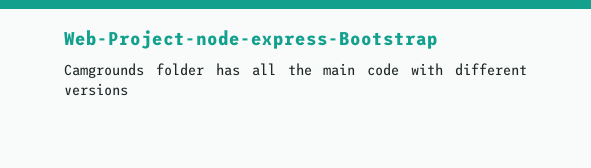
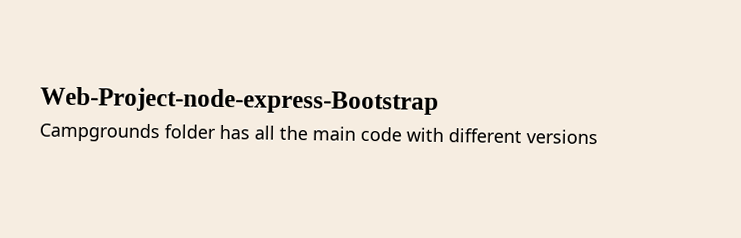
- Camgrounds folder has all the main code with different versions
+ Campgrounds folder has all the main code with different versions

